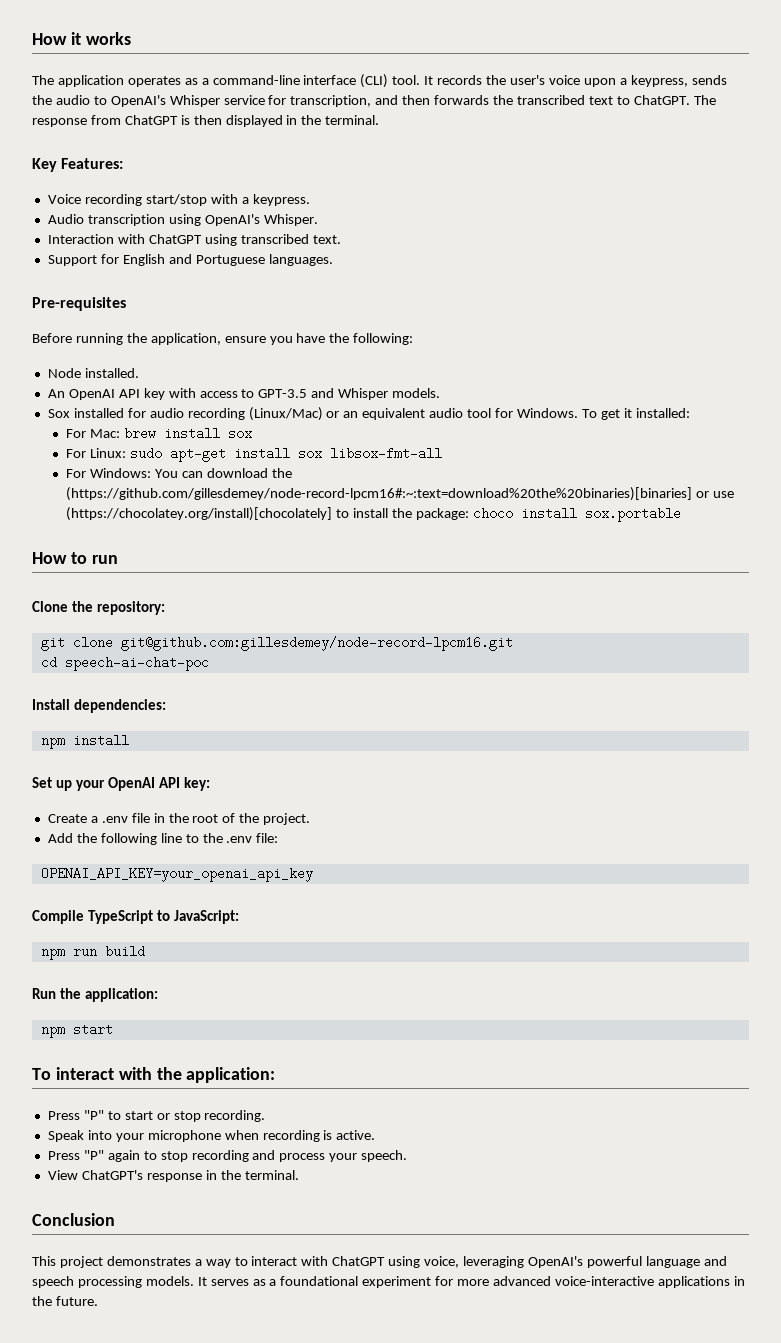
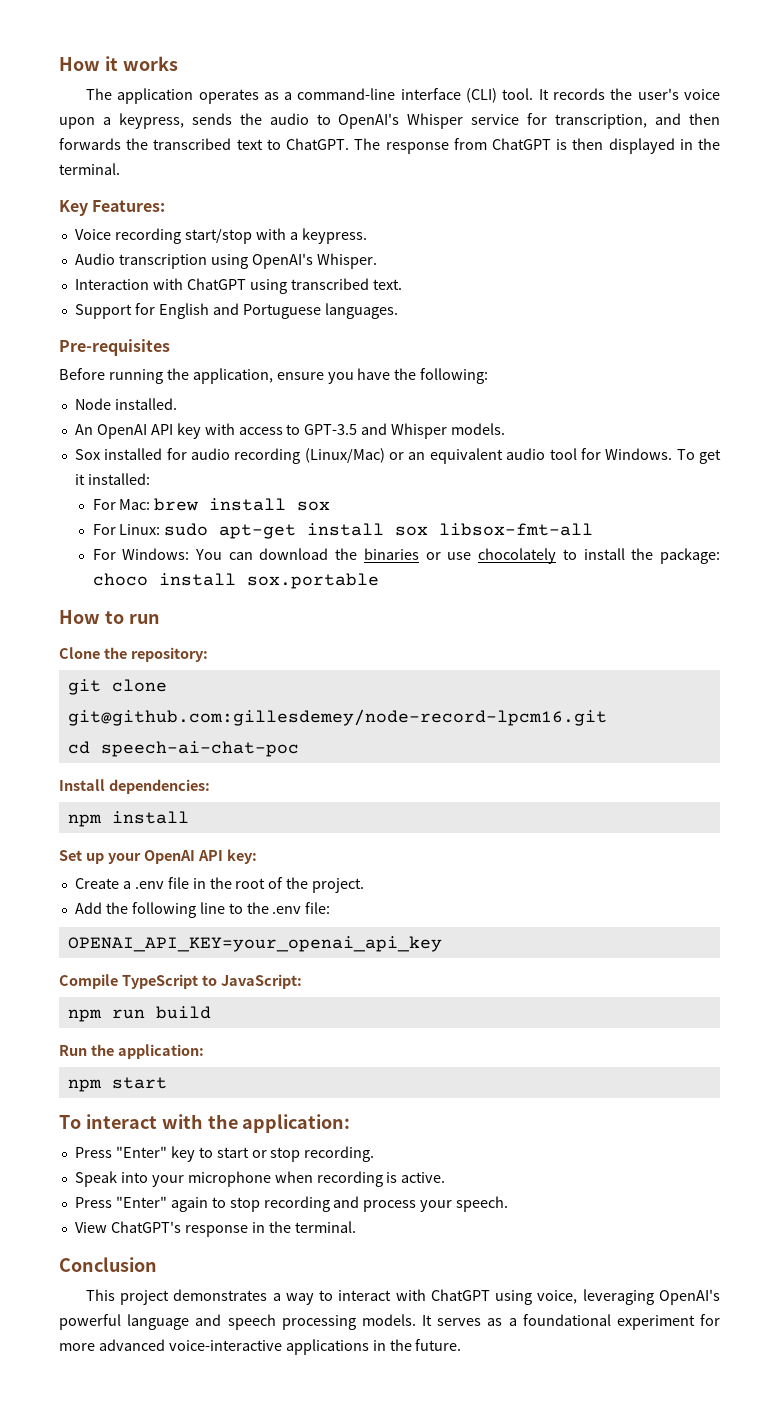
- For Windows: You can download the (https://github.com/gillesdemey/node-record-lpcm16#:~:text=download%20the%20binaries)[binaries] or use (https://chocolatey.org/install)[chocolately] to install the package: choco install sox.portable
+ For Windows: You can download the binaries or use chocolately to install the package: choco install sox.portable
- Press "P" to start or stop recording.
+ Press "Enter" key to start or stop recording.
- Press "P" again to stop recording and process your speech.
+ Press "Enter" again to stop recording and process your speech.

